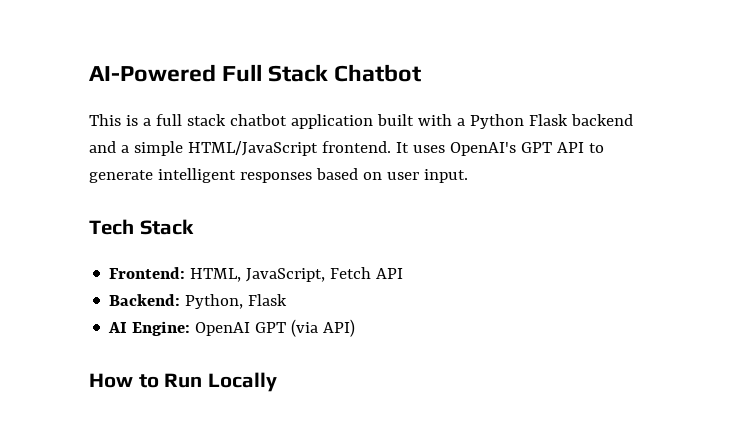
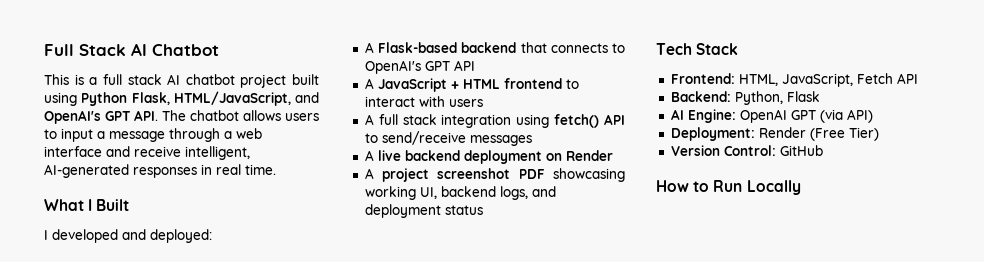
- AI-Powered Full Stack Chatbot
+ Full Stack AI Chatbot
- This is a full stack chatbot application built with a Python Flask backend and a simple HTML/JavaScript frontend. It uses OpenAI's GPT API to generate intelligent responses based on user input.
+ This is a full stack AI chatbot project built using Python Flask, HTML/JavaScript, and OpenAI's GPT API. The chatbot allows users to input a message through a web interface and receive intelligent, AI-generated responses in real time.
+ What I Built
+ I developed and deployed:
+ A Flask-based backend that connects to OpenAI's GPT API
+ A JavaScript + HTML frontend to interact with users
+ A full stack integration using fetch() API to send/receive messages
+ A live backend deployment on Render
+ A project screenshot PDF showcasing working UI, backend logs, and deployment status
+ Deployment: Render (Free Tier)
+ Version Control: GitHub

